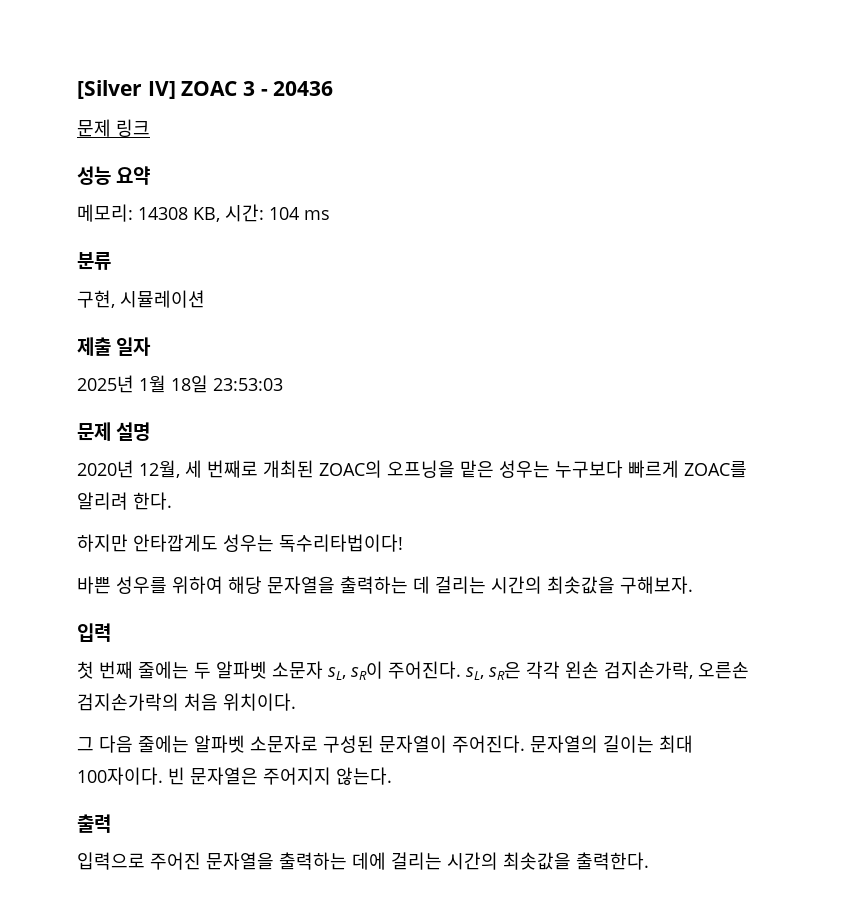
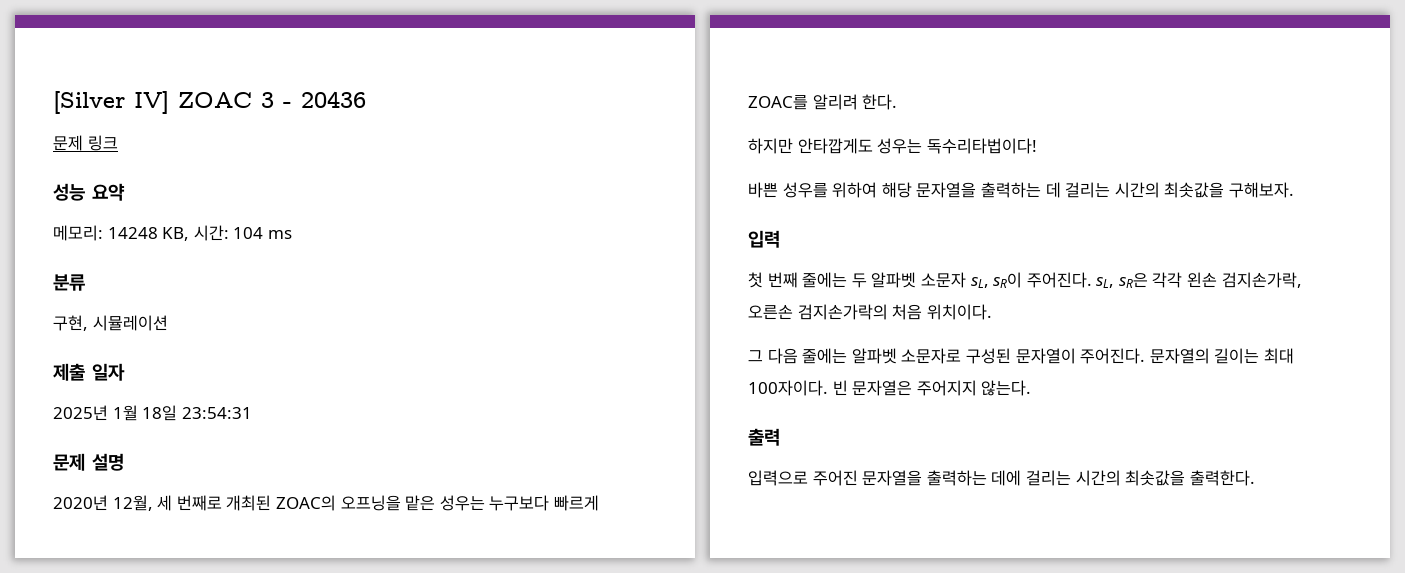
- 메모리: 14308 KB, 시간: 104 ms
+ 메모리: 14248 KB, 시간: 104 ms
- 2025년 1월 18일 23:53:03
+ 2025년 1월 18일 23:54:31

